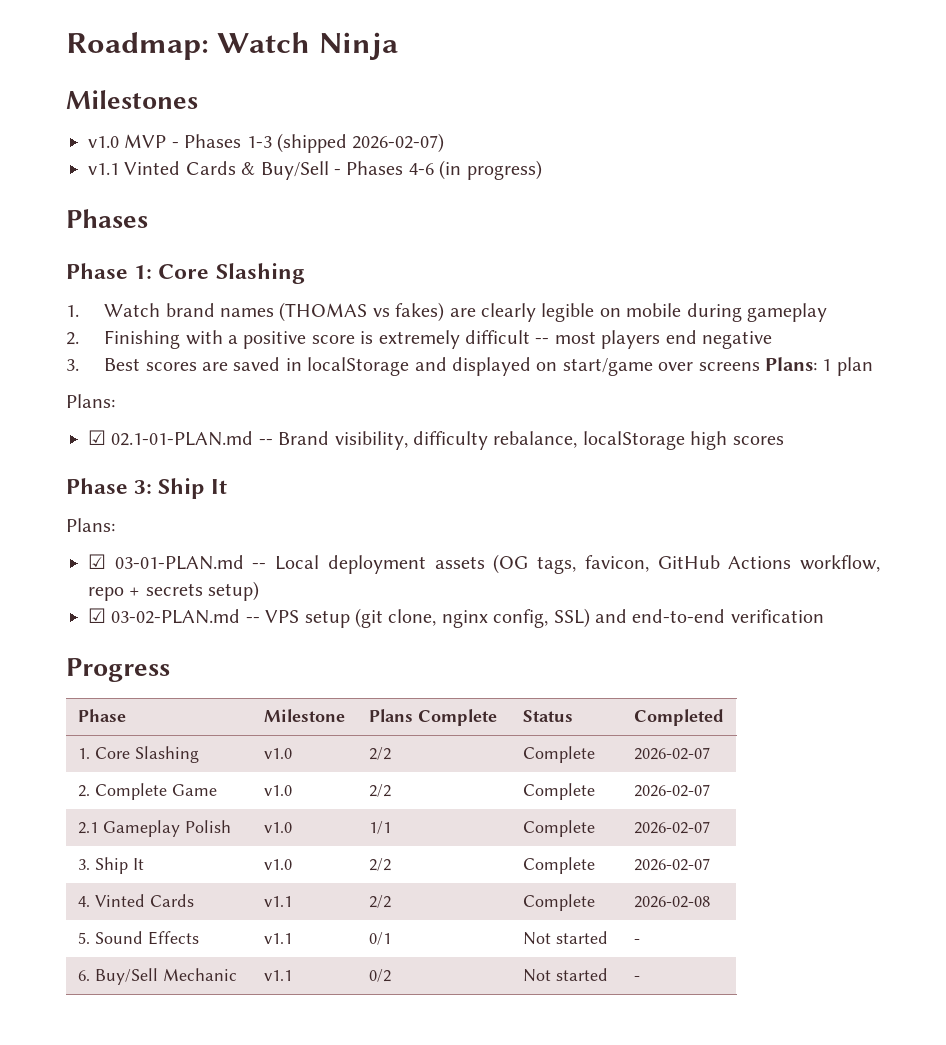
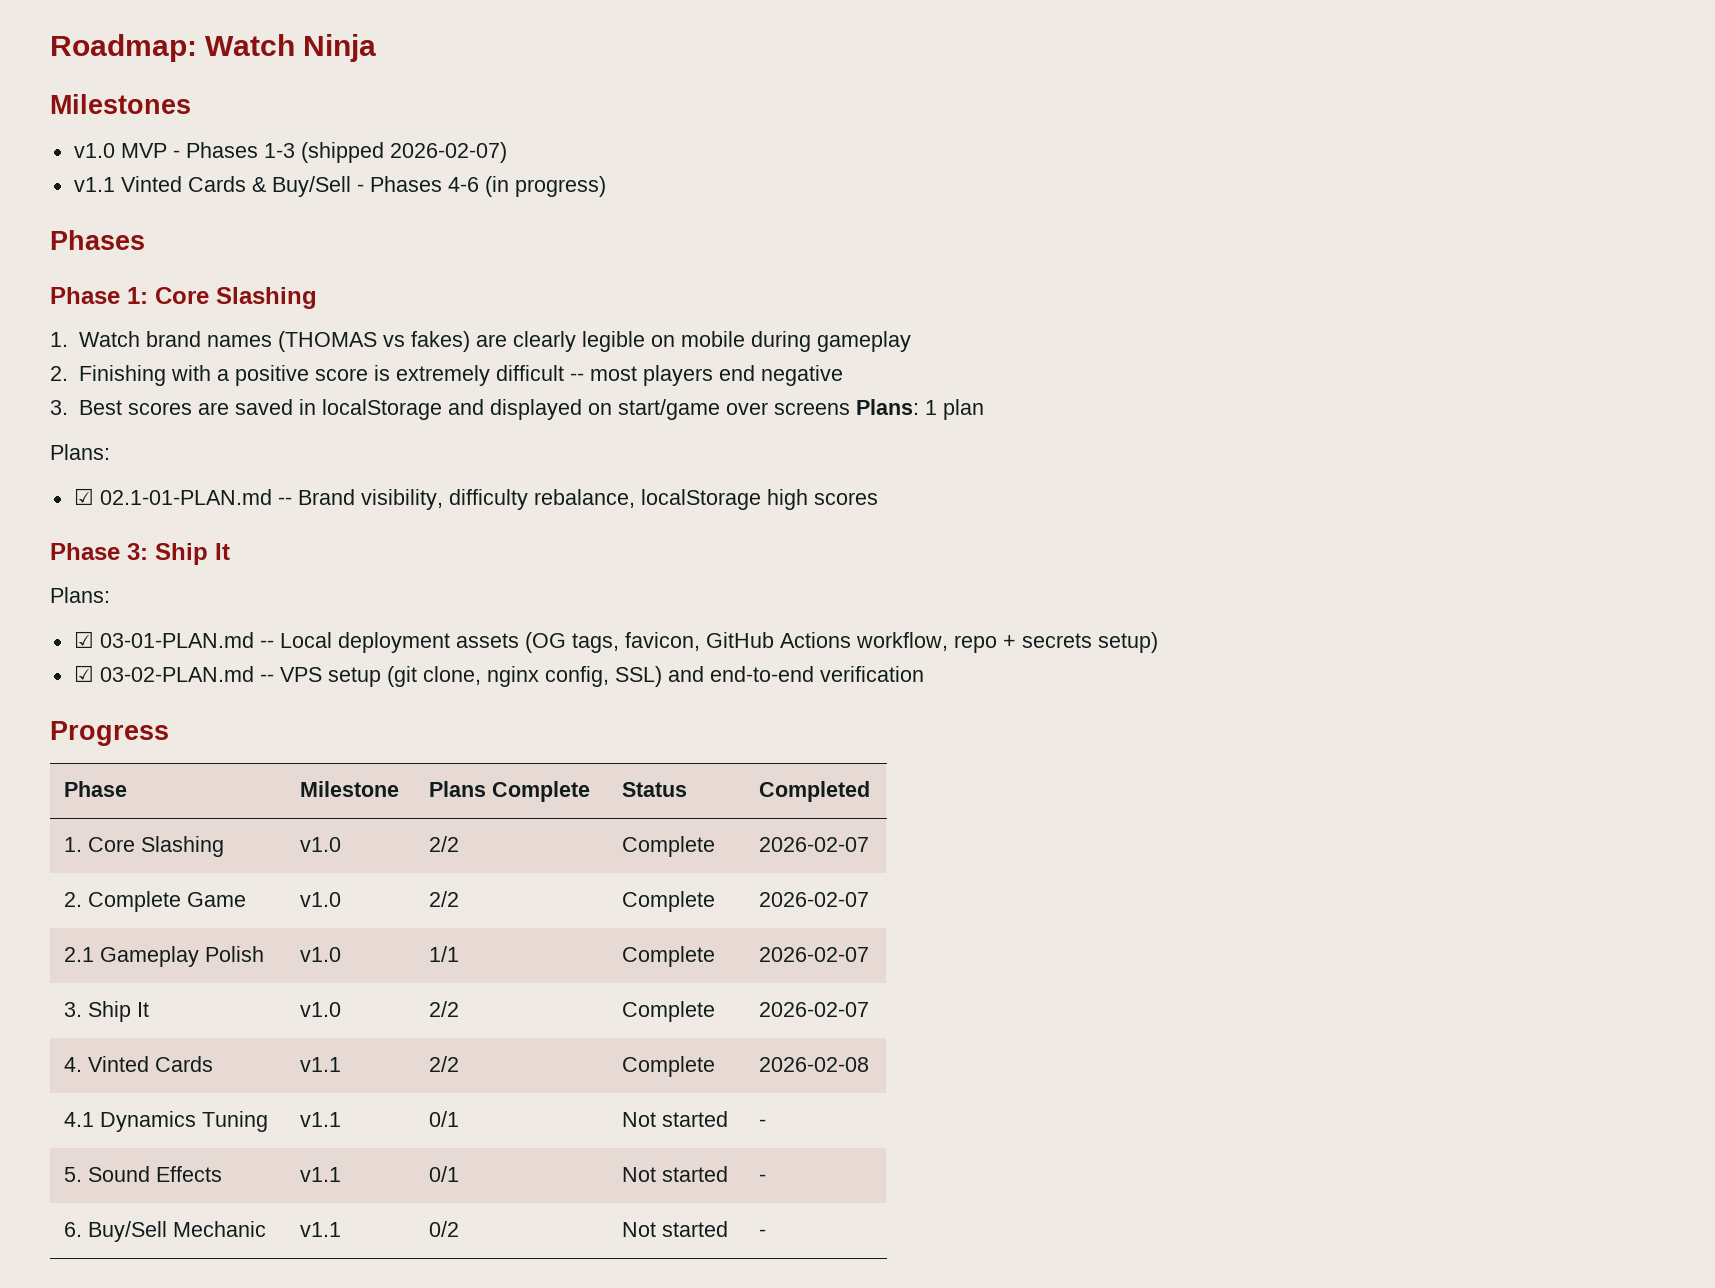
+ 4.1 Dynamics Tuning | v1.1 | 0/1 | Not started | -

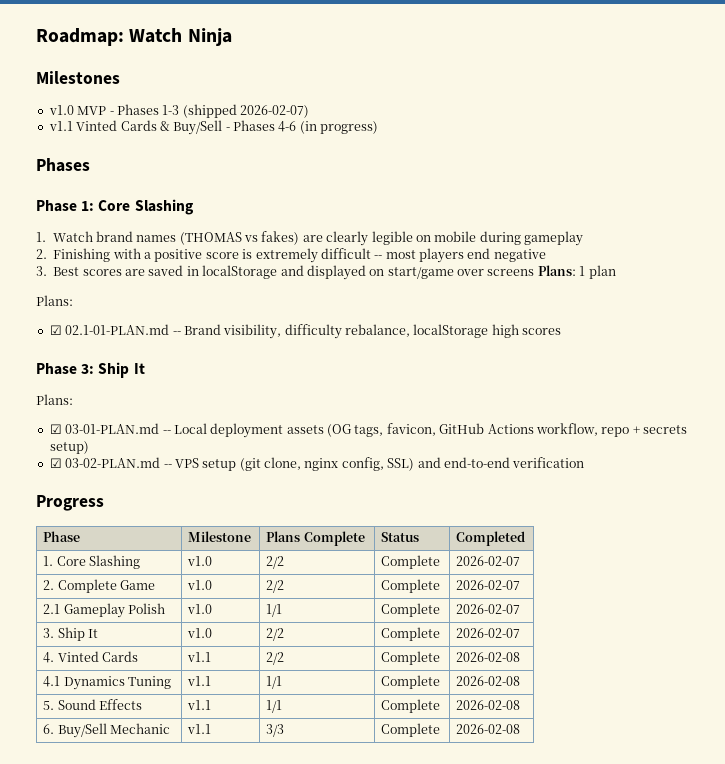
- 4.1 Dynamics Tuning | v1.1 | 0/1 | Not started | -
+ 4.1 Dynamics Tuning | v1.1 | 1/1 | Complete | 2026-02-08
- 5. Sound Effects | v1.1 | 0/1 | Not started | -
+ 5. Sound Effects | v1.1 | 1/1 | Complete | 2026-02-08
- 6. Buy/Sell Mechanic | v1.1 | 0/2 | Not started | -
+ 6. Buy/Sell Mechanic | v1.1 | 3/3 | Complete | 2026-02-08

